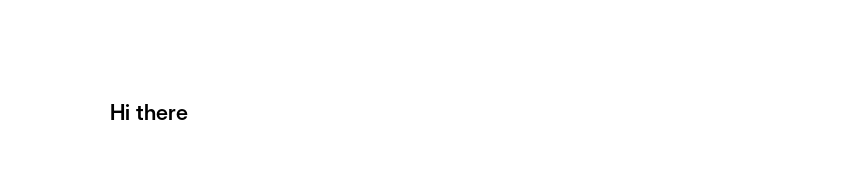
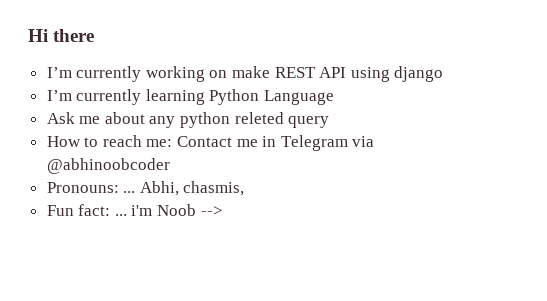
+ I’m currently working on make REST API using django
+ I’m currently learning Python Language
+ Ask me about any python releted query
+ How to reach me: Contact me in Telegram via @abhinoobcoder
+ Pronouns: ... Abhi, chasmis,
+ Fun fact: ... i'm Noob -->

